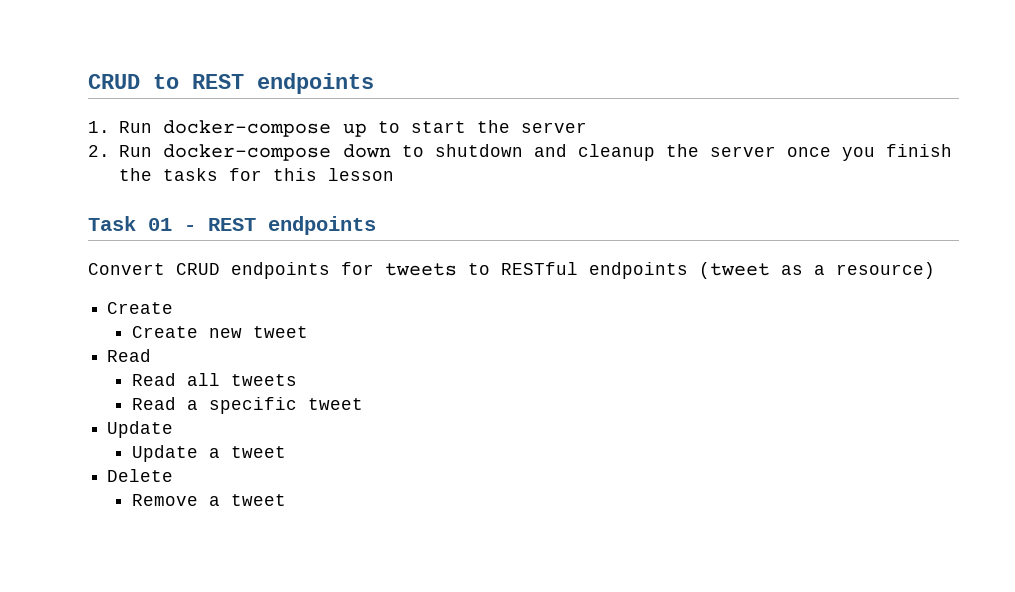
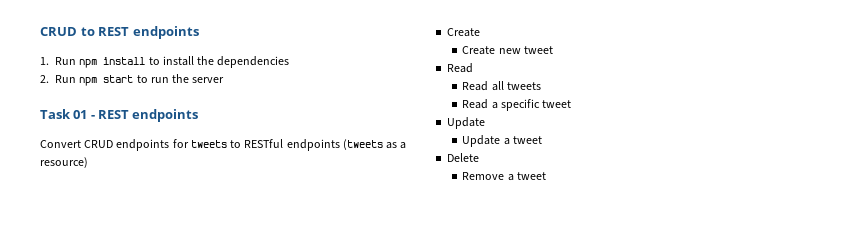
- 1. Run docker-compose up to start the server
- 2. Run docker-compose down to shutdown and cleanup the server once you finish the tasks for this lesson
+ 1. Run npm install to install the dependencies
+ 2. Run npm start to run the server
- Convert CRUD endpoints for tweets to RESTful endpoints (tweet as a resource)
+ Convert CRUD endpoints for tweets to RESTful endpoints (tweets as a resource)

